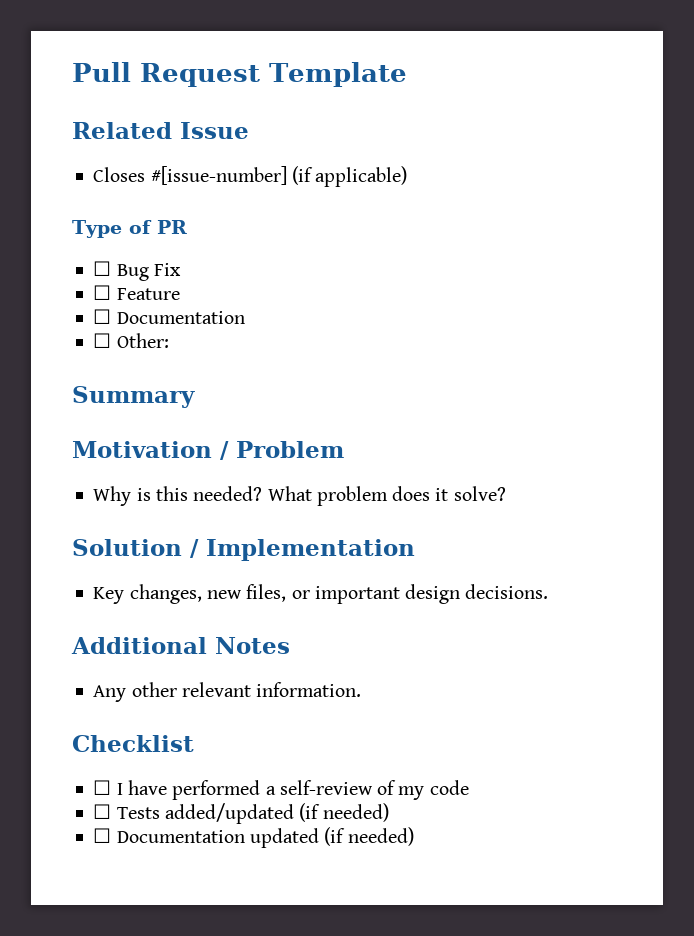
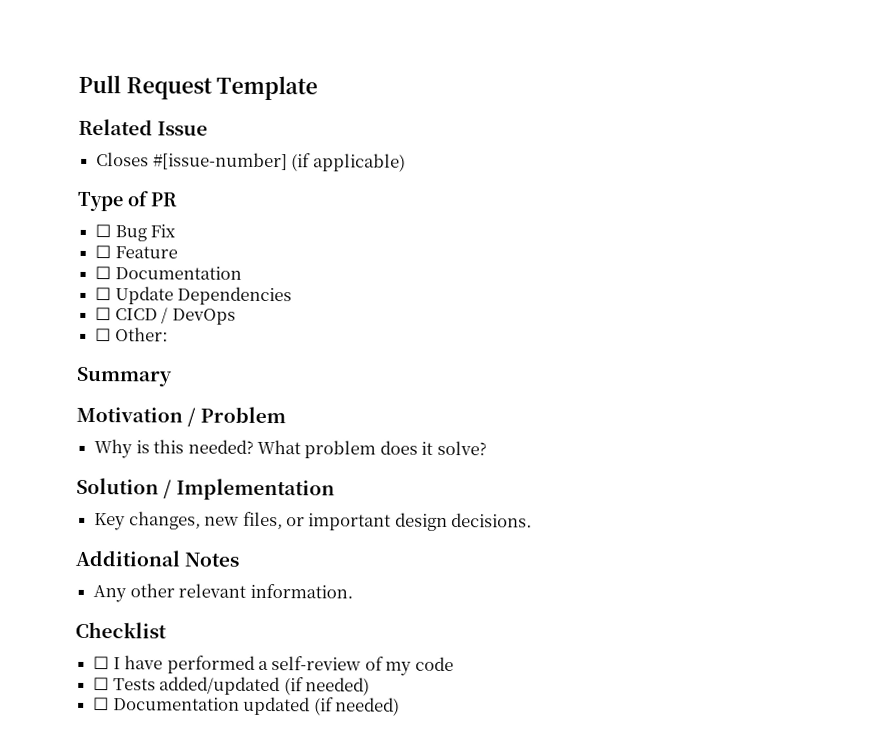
+ ☐ Update Dependencies
+ ☐ CICD / DevOps

